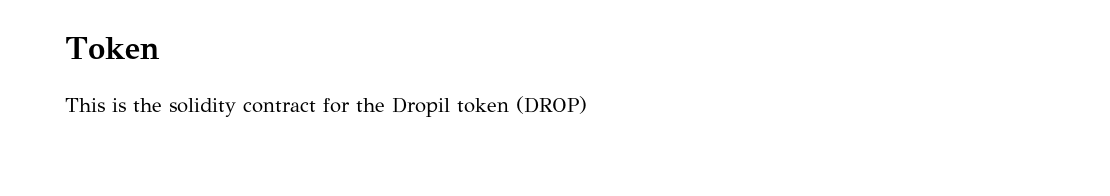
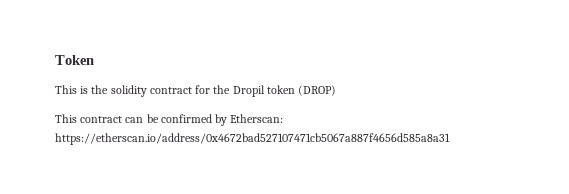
+ This contract can be confirmed by Etherscan: https://etherscan.io/address/0x4672bad527107471cb5067a887f4656d585a8a31

